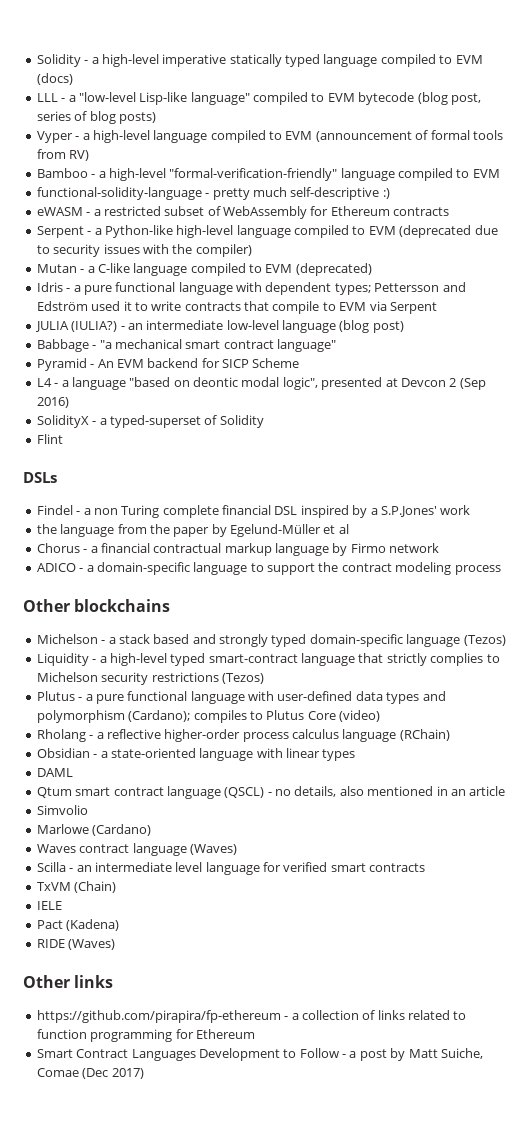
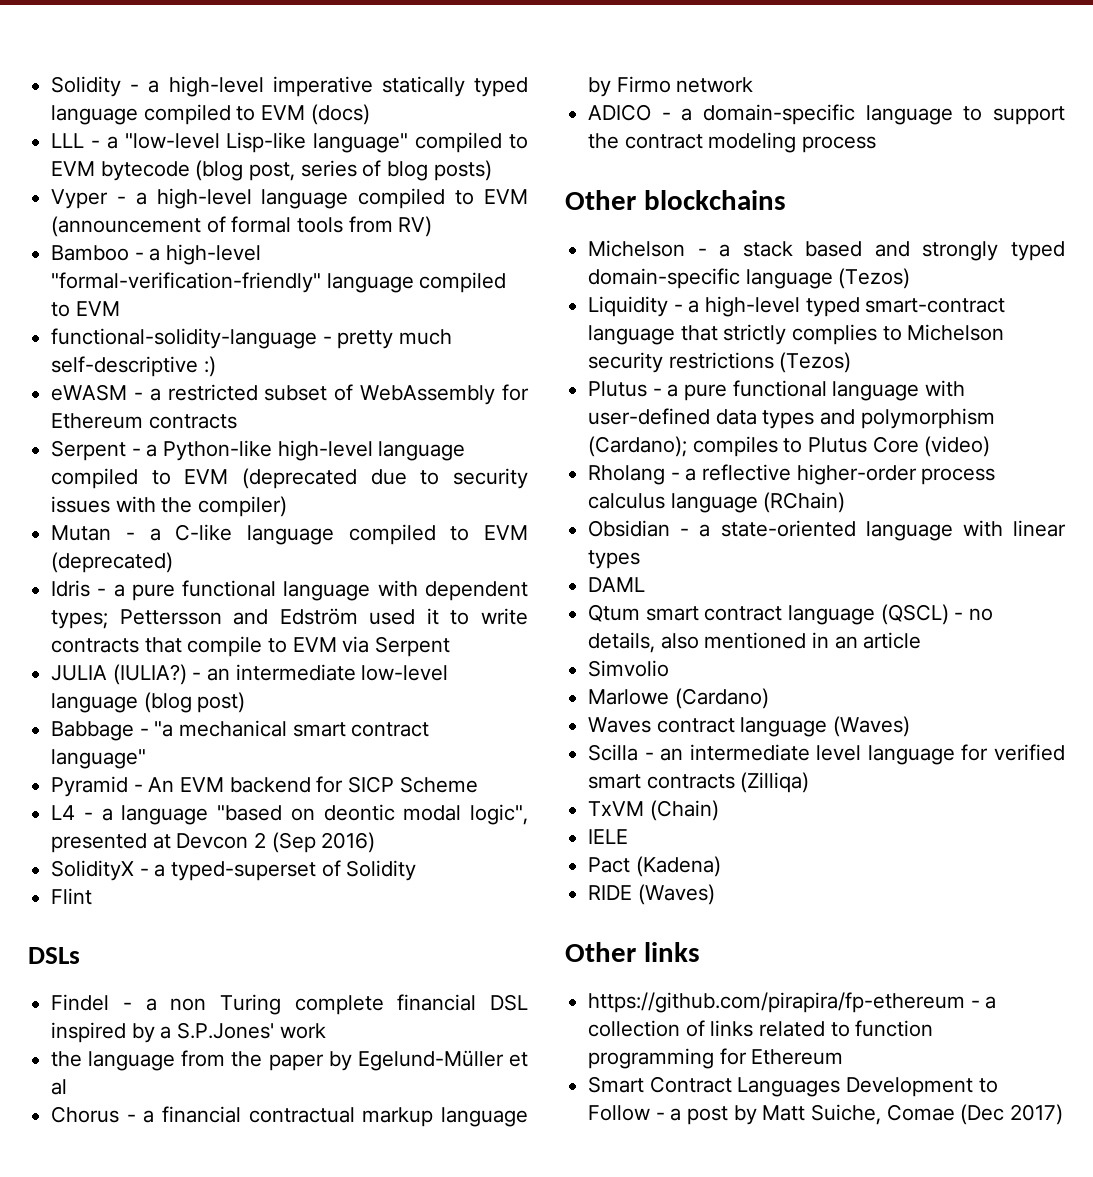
- Scilla - an intermediate level language for verified smart contracts
+ Scilla - an intermediate level language for verified smart contracts (Zilliqa)

